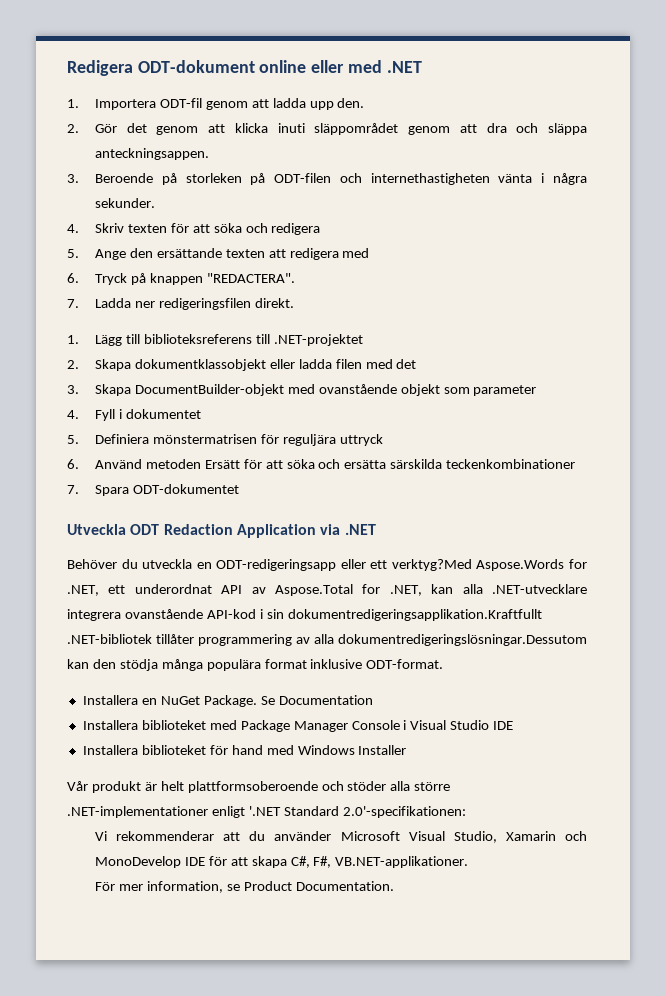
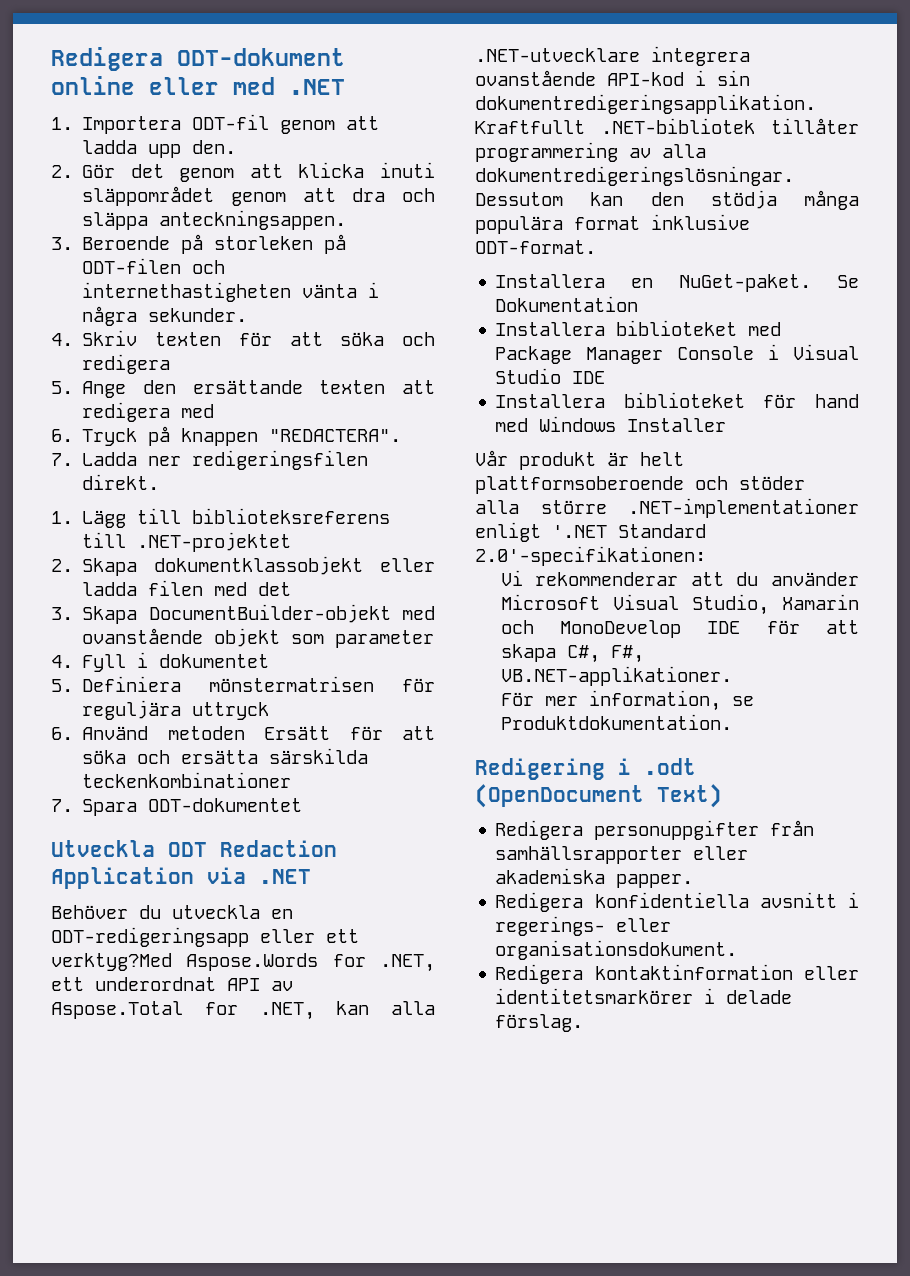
- Installera en NuGet Package. Se Documentation
+ Installera en NuGet-paket. Se Dokumentation
- För mer information, se Product Documentation.
+ För mer information, se Produktdokumentation.
+ Redigering i .odt (OpenDocument Text)
+ Redigera personuppgifter från samhällsrapporter eller akademiska papper.
+ Redigera konfidentiella avsnitt i regerings- eller organisationsdokument.
+ Redigera kontaktinformation eller identitetsmarkörer i delade förslag.

